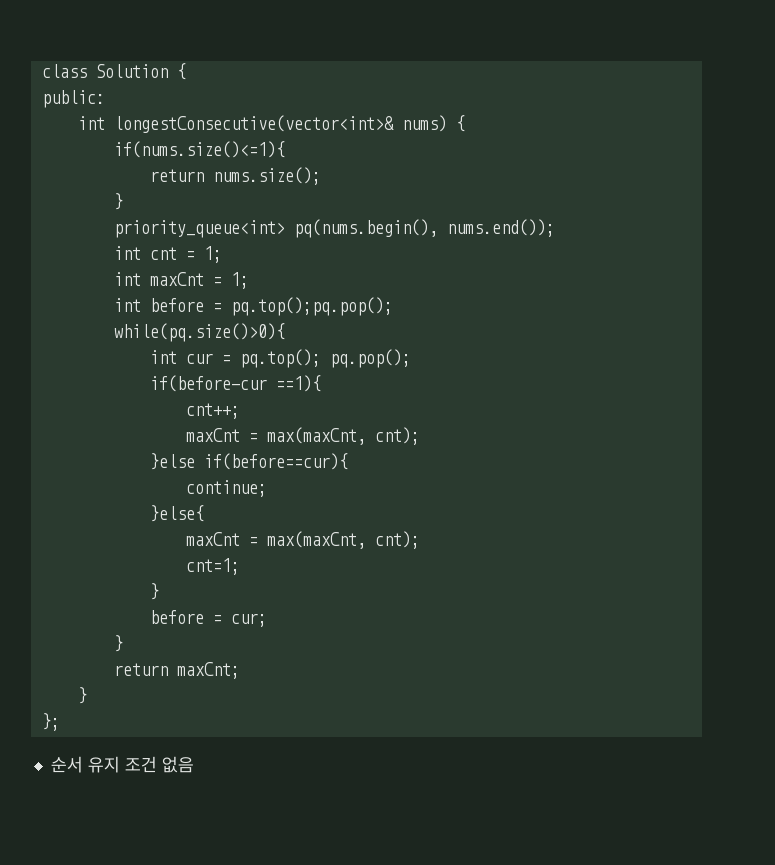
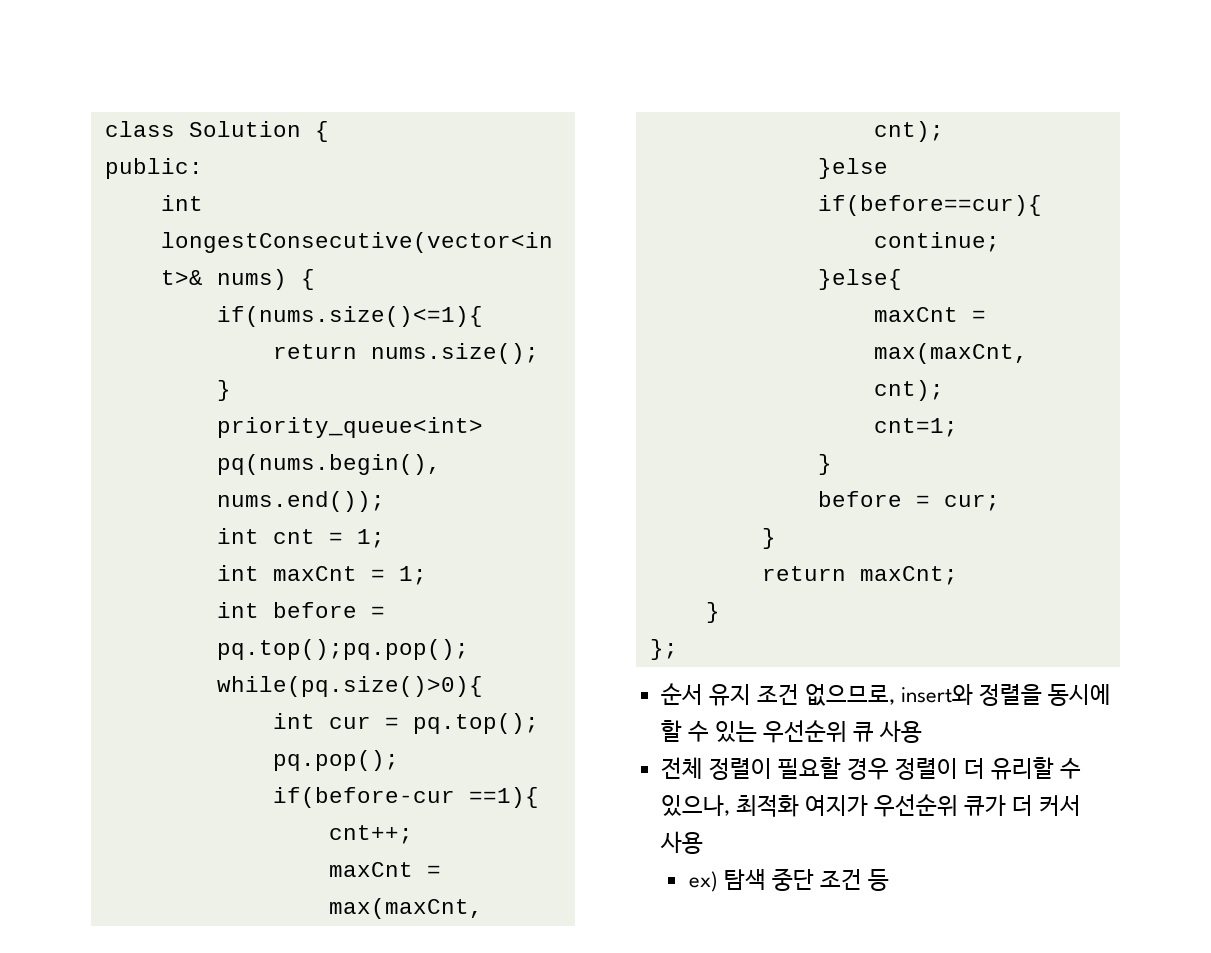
- 순서 유지 조건 없음
+ 순서 유지 조건 없으므로, insert와 정렬을 동시에 할 수 있는 우선순위 큐 사용
+ 전체 정렬이 필요할 경우 정렬이 더 유리할 수 있으나, 최적화 여지가 우선순위 큐가 더 커서 사용
+ ex) 탐색 중단 조건 등

